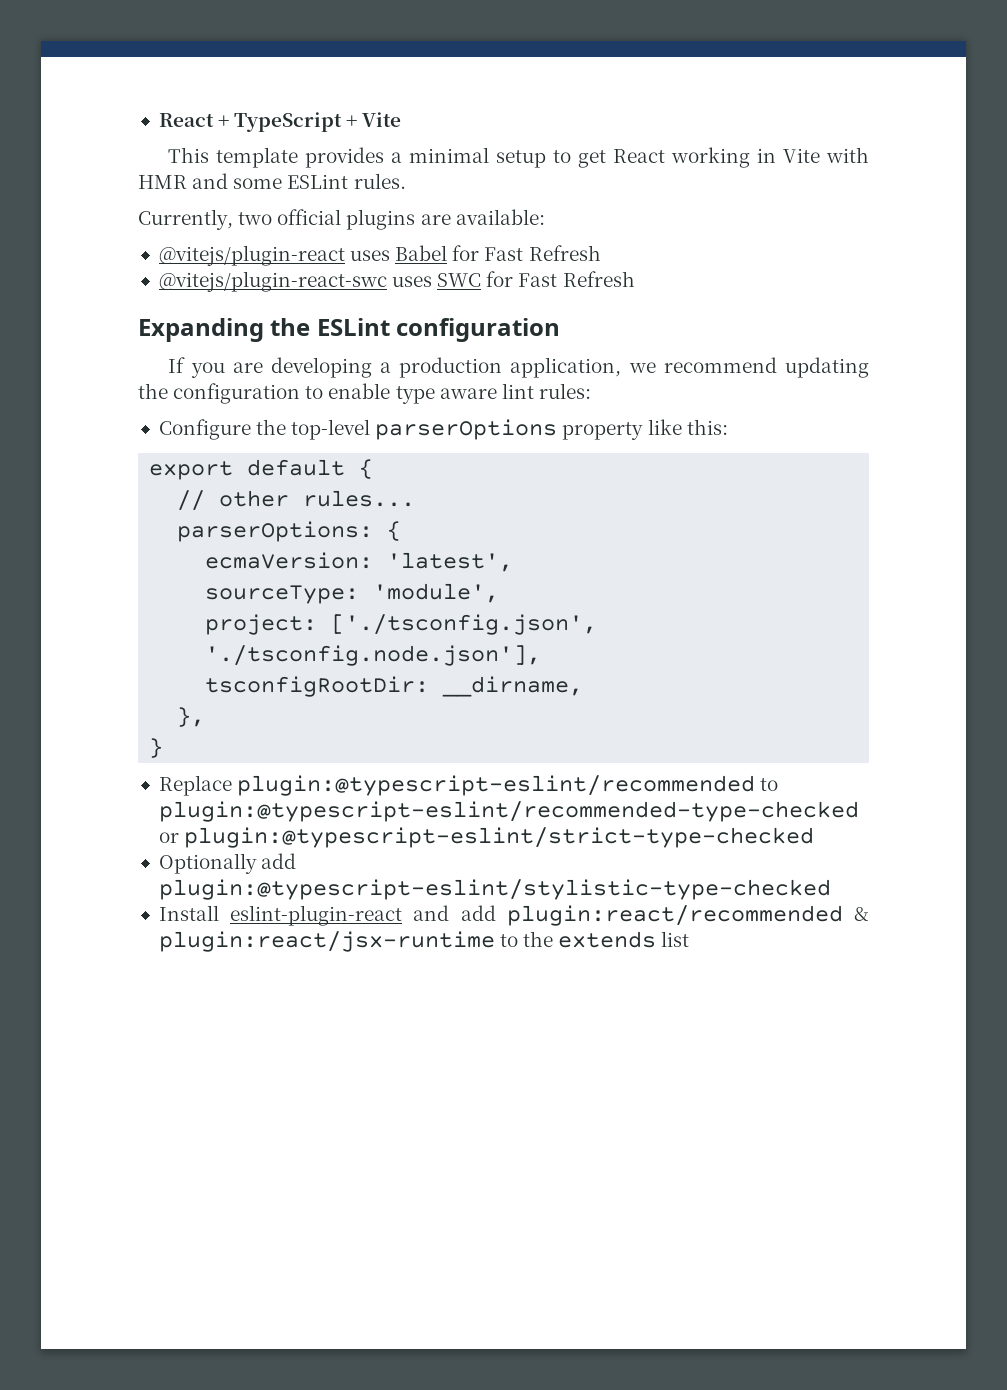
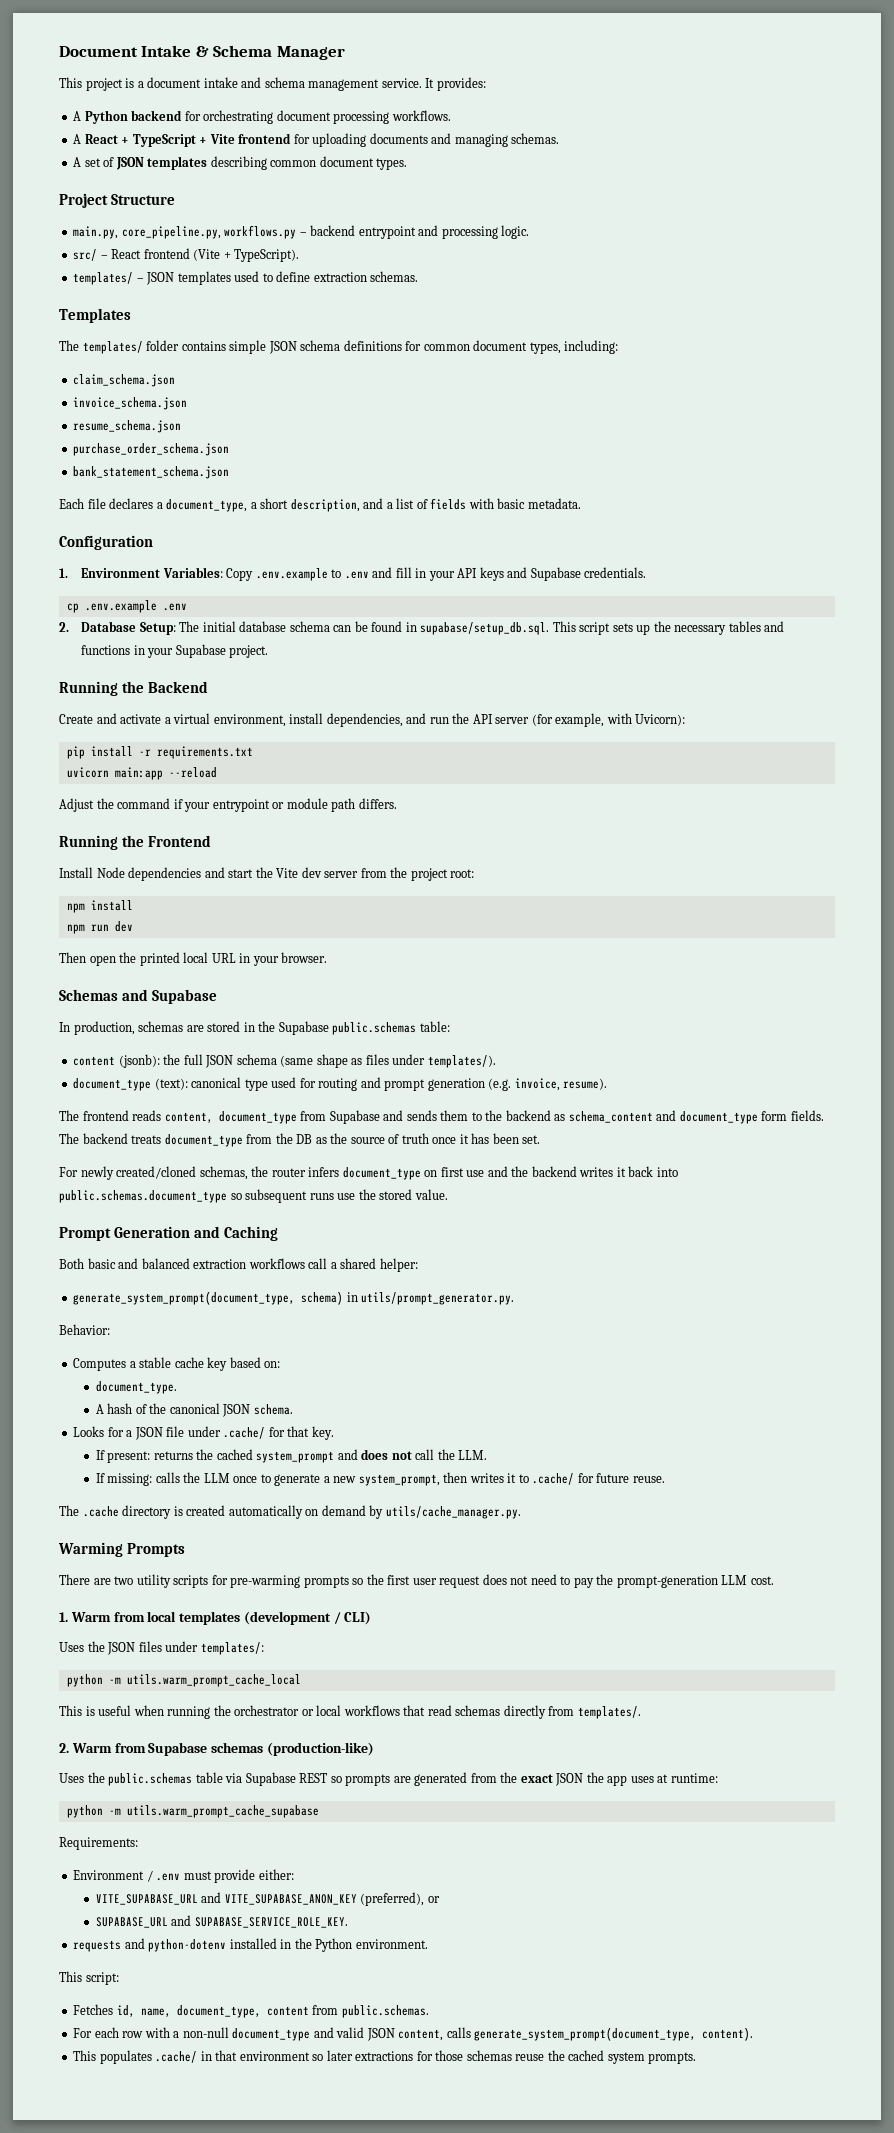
- React + TypeScript + Vite
- This template provides a minimal setup to get React working in Vite with HMR and some ESLint rules.
- Currently, two official plugins are available:
- @vitejs/plugin-react uses Babel for Fast Refresh
- @vitejs/plugin-react-swc uses SWC for Fast Refresh
- Expanding the ESLint configuration
- If you are developing a production application, we recommend updating the configuration to enable type aware lint rules:
- Configure the top-level parserOptions property like this:
- export default {
- // other rules...
- parserOptions: {
- ecmaVersion: 'latest',
- sourceType: 'module',
- project: ['./tsconfig.json', './tsconfig.node.json'],
- tsconfigRootDir: __dirname,
- },
- }
- Replace plugin:@typescript-eslint/recommended to plugin:@typescript-eslint/recommended-type-checked or plugin:@typescript-eslint/strict-type-checked
- Optionally add plugin:@typescript-eslint/stylistic-type-checked
- Install eslint-plugin-react and add plugin:react/recommended & plugin:react/jsx-runtime to the extends list
+ Document Intake & Schema Manager
+ This project is a document intake and schema management service. It provides:
+ A Python backend for orchestrating document processing workflows.
+ A React + TypeScript + Vite frontend for uploading documents and managing schemas.
+ A set of JSON templates describing common document types.
+ Project Structure
+ main.py, core_pipeline.py, workflows.py – backend entrypoint and processing logic.
+ src/ – React frontend (Vite + TypeScript).
+ templates/ – JSON templates used to define extraction schemas.
+ Templates
+ The templates/ folder contains simple JSON schema definitions for common document types, including:
+ claim_schema.json
+ invoice_schema.json
+ resume_schema.json
+ purchase_order_schema.json
+ bank_statement_schema.json
+ Each file declares a document_type, a short description, and a list of fields with basic metadata.
+ Configuration
+ 1. Environment Variables: Copy .env.example to .env and fill in your API keys and Supabase credentials.
+ cp .env.example .env
+ 2. Database Setup: The initial database schema can be found in supabase/setup_db.sql. This script sets up the necessary tables and functions in your Supabase project.
+ Running the Backend
+ Create and activate a virtual environment, install dependencies, and run the API server (for example, with Uvicorn):
+ pip install -r requirements.txt
+ uvicorn main:app --reload
+ Adjust the command if your entrypoint or module path differs.
+ Running the Frontend
+ Install Node dependencies and start the Vite dev server from the project root:
+ npm install
+ npm run dev
+ Then open the printed local URL in your browser.
+ Schemas and Supabase
+ In production, schemas are stored in the Supabase public.schemas table:
+ content (jsonb): the full JSON schema (same shape as files under templates/).
+ document_type (text): canonical type used for routing and prompt generation (e.g. invoice, resume).
+ The frontend reads content, document_type from Supabase and sends them to the backend as schema_content and document_type form fields. The backend treats document_type from the DB as the source of truth once it has been set.
+ For newly created/cloned schemas, the router infers document_type on first use and the backend writes it back into public.schemas.document_type so subsequent runs use the stored value.
+ Prompt Generation and Caching
+ Both basic and balanced extraction workflows call a shared helper:
+ generate_system_prompt(document_type, schema) in utils/prompt_generator.py.
+ Behavior:
+ Computes a stable cache key based on:
+ document_type.
+ A hash of the canonical JSON schema.
+ Looks for a JSON file under .cache/ for that key.
+ If present: returns the cached system_prompt and does not call the LLM.
+ If missing: calls the LLM once to generate a new system_prompt, then writes it to .cache/ for future reuse.
+ The .cache directory is created automatically on demand by utils/cache_manager.py.
+ Warming Prompts
+ There are two utility scripts for pre-warming prompts so the first user request does not need to pay the prompt-generation LLM cost.
+ 1. Warm from local templates (development / CLI)
+ Uses the JSON files under templates/:
+ python -m utils.warm_prompt_cache_local
+ This is useful when running the orchestrator or local workflows that read schemas directly from templates/.
+ 2. Warm from Supabase schemas (production-like)
+ Uses the public.schemas table via Supabase REST so prompts are generated from the exact JSON the app uses at runtime:
+ python -m utils.warm_prompt_cache_supabase
+ Requirements:
+ Environment / .env must provide either:
+ VITE_SUPABASE_URL and VITE_SUPABASE_ANON_KEY (preferred), or
+ SUPABASE_URL and SUPABASE_SERVICE_ROLE_KEY.
+ requests and python-dotenv installed in the Python environment.
+ This script:
+ Fetches id, name, document_type, content from public.schemas.
+ For each row with a non-null document_type and valid JSON content, calls generate_system_prompt(document_type, content).
+ This populates .cache/ in that environment so later extractions for those schemas reuse the cached system prompts.

